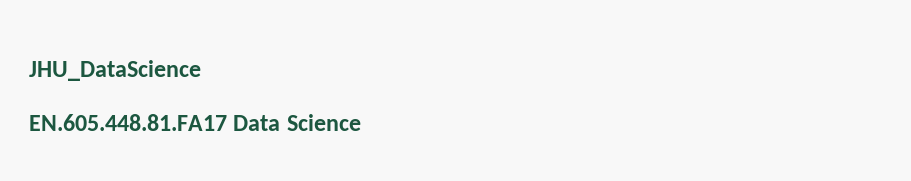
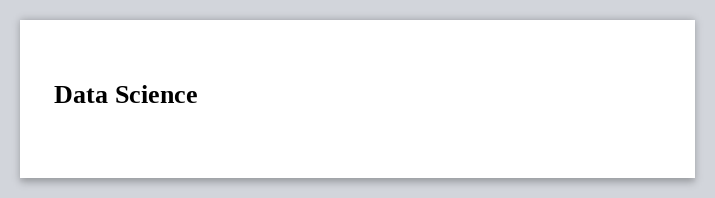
- JHU_DataScience
- EN.605.448.81.FA17 Data Science
+ Data Science

